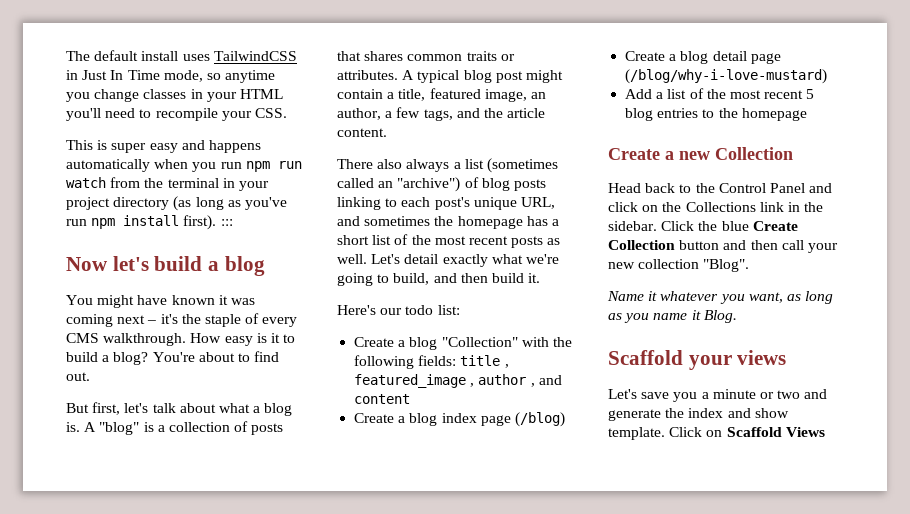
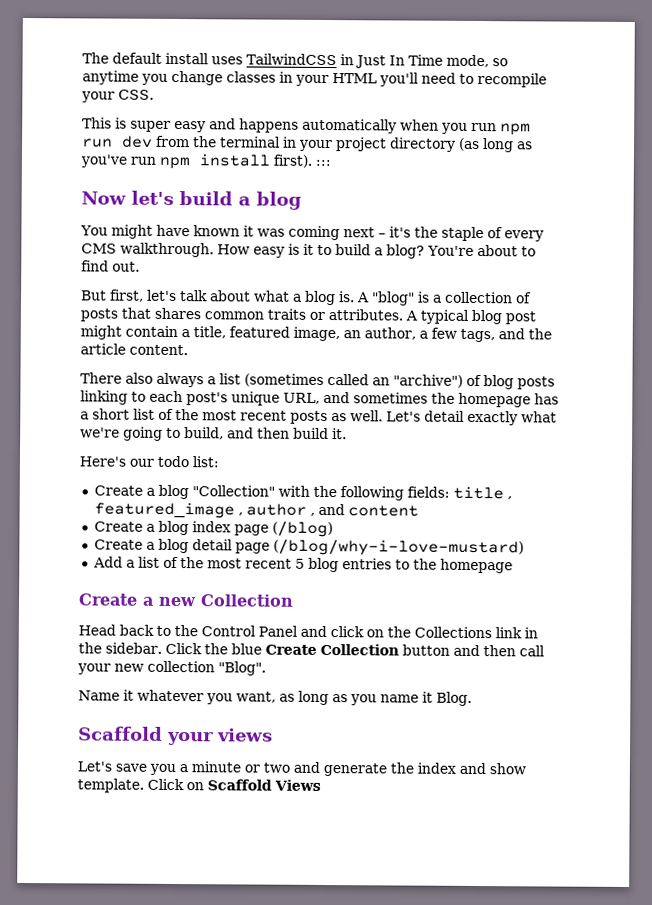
- This is super easy and happens automatically when you run npm run watch from the terminal in your project directory (as long as you've run npm install first). :::
+ This is super easy and happens automatically when you run npm run dev from the terminal in your project directory (as long as you've run npm install first). :::

